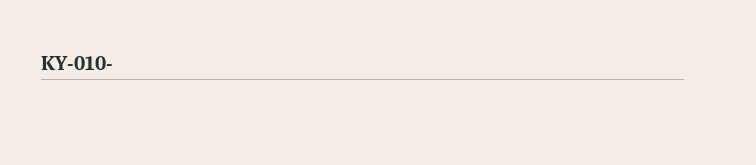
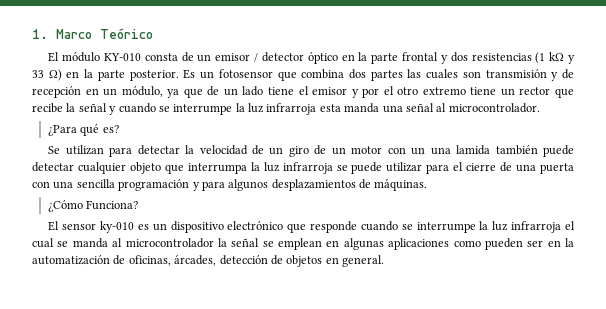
- KY-010-
+ 1. Marco Teórico
+ El módulo KY-010 consta de un emisor / detector óptico en la parte frontal y dos resistencias (1 kΩ y 33 Ω) en la parte posterior. Es un fotosensor que combina dos partes las cuales son transmisión y de recepción en un módulo, ya que de un lado tiene el emisor y por el otro extremo tiene un rector que recibe la señal y cuando se interrumpe la luz infrarroja esta manda una señal al microcontrolador.
+ ¿Para qué es?
+ Se utilizan para detectar la velocidad de un giro de un motor con un una lamida también puede detectar cualquier objeto que interrumpa la luz infrarroja se puede utilizar para el cierre de una puerta con una sencilla programación y para algunos desplazamientos de máquinas.
+ ¿Cómo Funciona?
+ El sensor ky-010 es un dispositivo electrónico que responde cuando se interrumpe la luz infrarroja el cual se manda al microcontrolador la señal se emplean en algunas aplicaciones como pueden ser en la automatización de oficinas, árcades, detección de objetos en general.

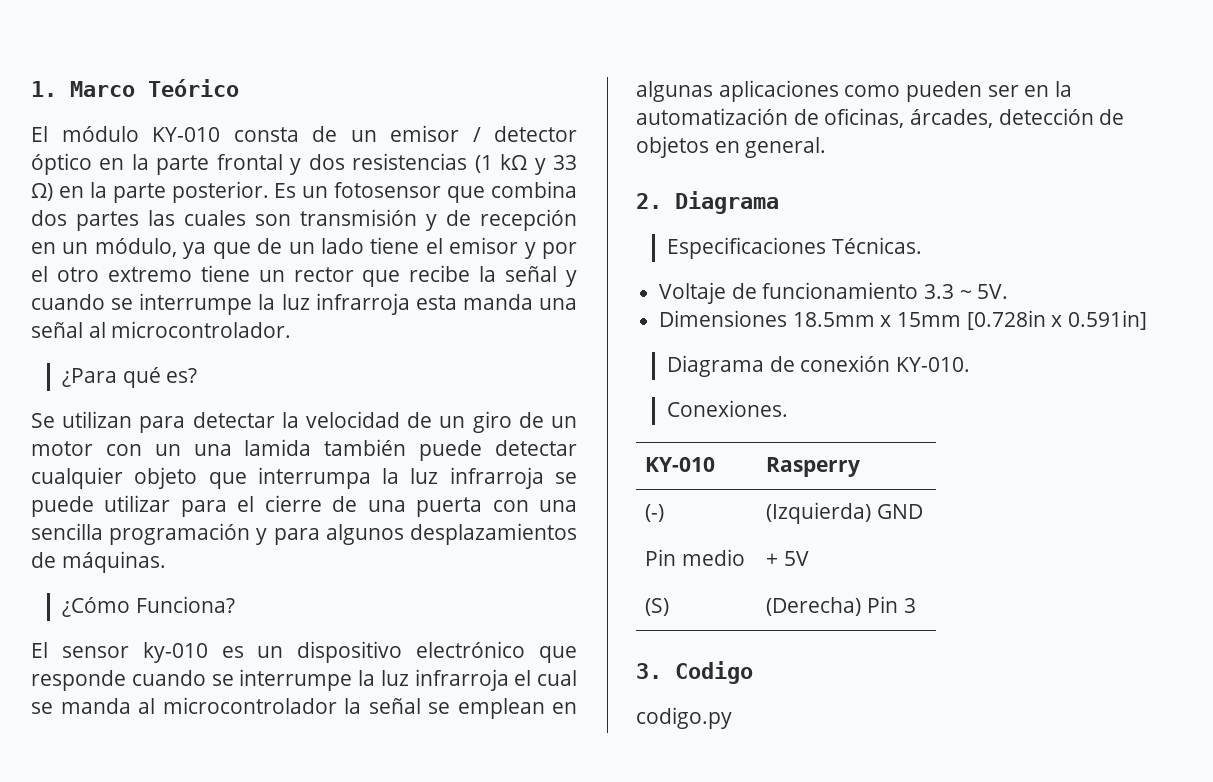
+ 2. Diagrama
+ Especificaciones Técnicas.
+ Voltaje de funcionamiento 3.3 ~ 5V.
+ Dimensiones 18.5mm x 15mm [0.728in x 0.591in]
+ Diagrama de conexión KY-010.
+ Conexiones.
+ KY-010 | Rasperry
+ (-) | (Izquierda) GND
+ Pin medio | + 5V
+ (S) | (Derecha) Pin 3
+ 3. Codigo
+ codigo.py

